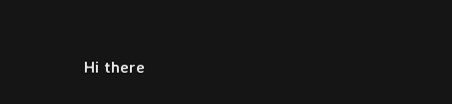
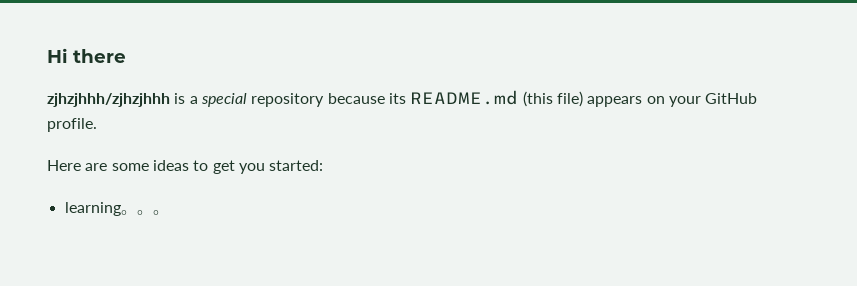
+ zjhzjhhh/zjhzjhhh is a special repository because its README.md (this file) appears on your GitHub profile.
+ Here are some ideas to get you started:
+ learning。。。

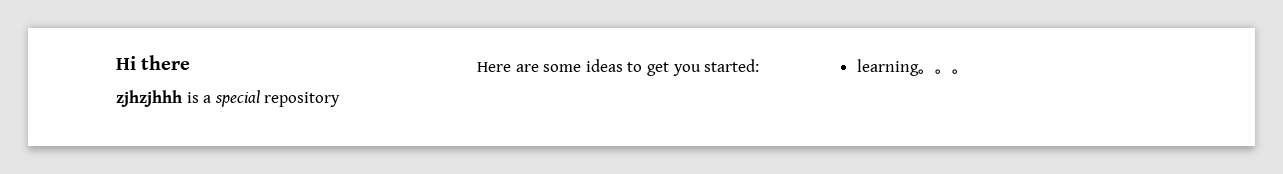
- zjhzjhhh/zjhzjhhh is a special repository because its README.md (this file) appears on your GitHub profile.
+ zjhzjhhh is a special repository

